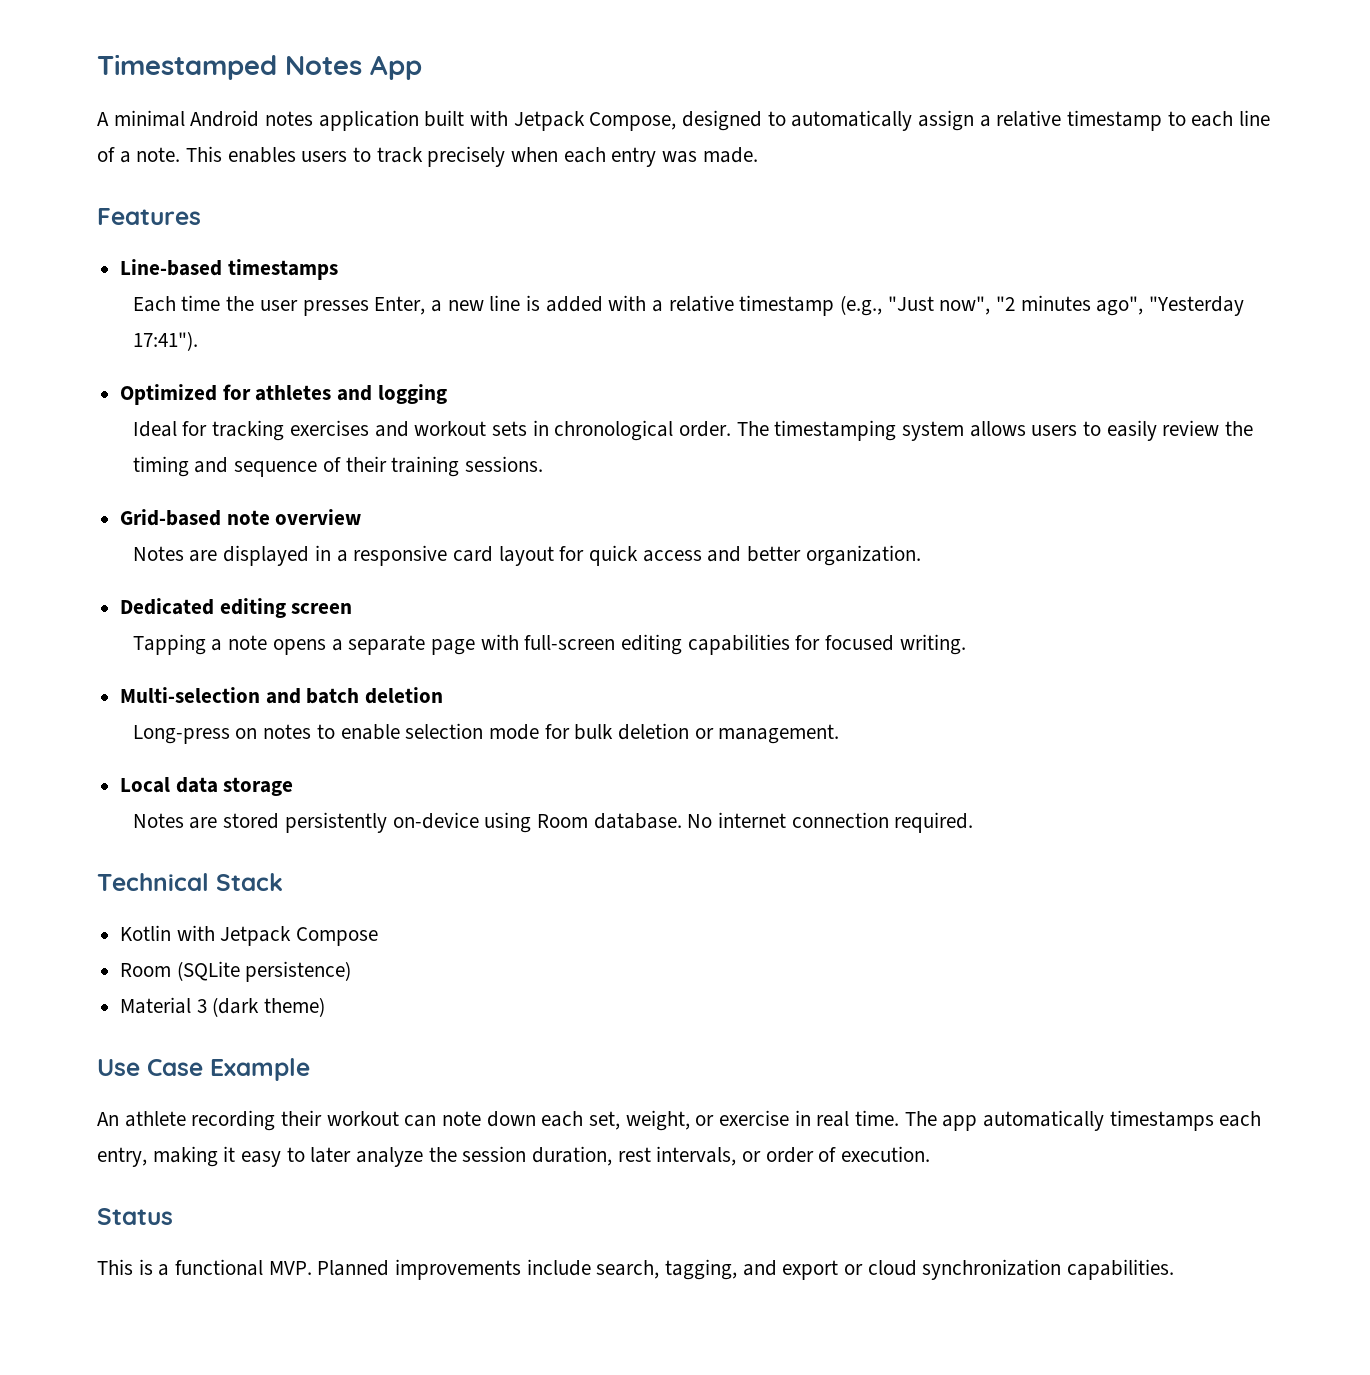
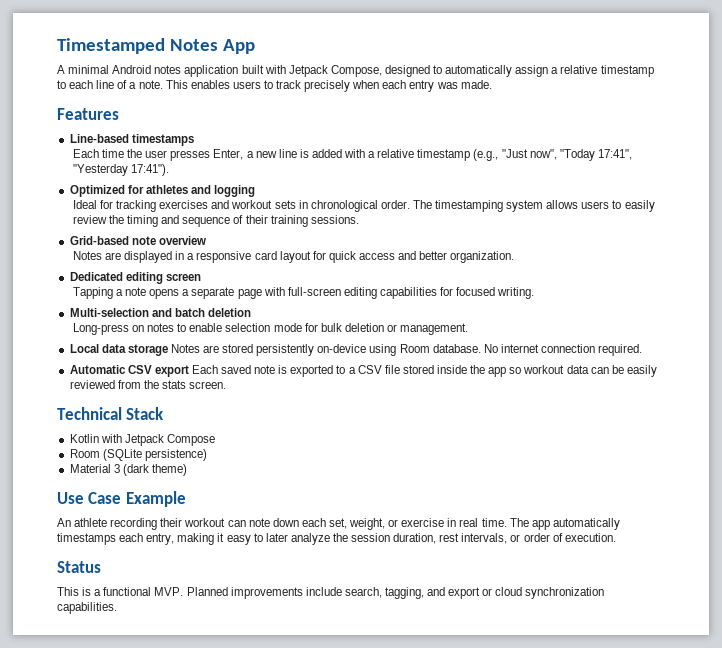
- Each time the user presses Enter, a new line is added with a relative timestamp (e.g., "Just now", "2 minutes ago", "Yesterday 17:41").
+ Each time the user presses Enter, a new line is added with a relative timestamp (e.g., "Just now", "Today 17:41", "Yesterday 17:41").
- Local data storage
- Notes are stored persistently on-device using Room database.
+ Local data storage Notes are stored persistently on-device using Room database.
+ Automatic CSV export Each saved note is exported to a CSV file stored inside the app so workout data can be easily reviewed from the stats screen.

